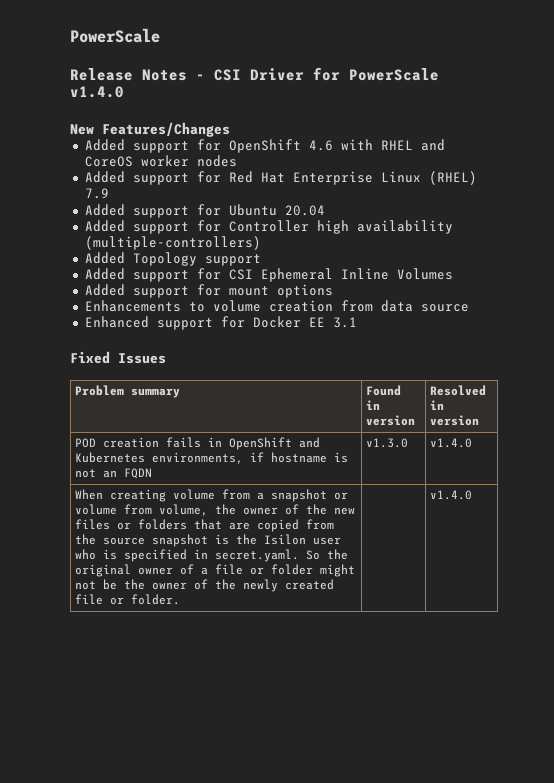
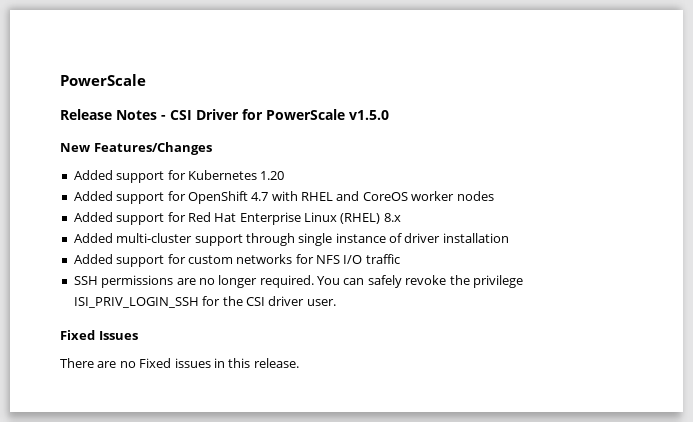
- Release Notes - CSI Driver for PowerScale v1.4.0
+ Release Notes - CSI Driver for PowerScale v1.5.0
+ Added support for Kubernetes 1.20
- Added support for OpenShift 4.6 with RHEL and CoreOS worker nodes
+ Added support for OpenShift 4.7 with RHEL and CoreOS worker nodes
- Added support for Red Hat Enterprise Linux (RHEL) 7.9
- Added support for Ubuntu 20.04
- Added support for Controller high availability (multiple-controllers)
- Added Topology support
- Added support for CSI Ephemeral Inline Volumes
- Added support for mount options
- Enhancements to volume creation from data source
- Enhanced support for Docker EE 3.1
+ Added support for Red Hat Enterprise Linux (RHEL) 8.x
+ Added multi-cluster support through single instance of driver installation
+ Added support for custom networks for NFS I/O traffic
+ SSH permissions are no longer required. You can safely revoke the privilege ISI_PRIV_LOGIN_SSH for the CSI driver user.
  Fixed Issues
- Problem summary | Found in version | Resolved in version
- POD creation fails in OpenShift and Kubernetes environments, if hostname is not an FQDN | v1.3.0 | v1.4.0
- When creating volume from a snapshot or volume from volume, the owner of the new files or folders that are copied from the source snapshot is the Isilon user who is specified in secret.yaml. So the original owner of a file or folder might not be the owner of the newly created file or folder. | | v1.4.0
+ There are no Fixed issues in this release.

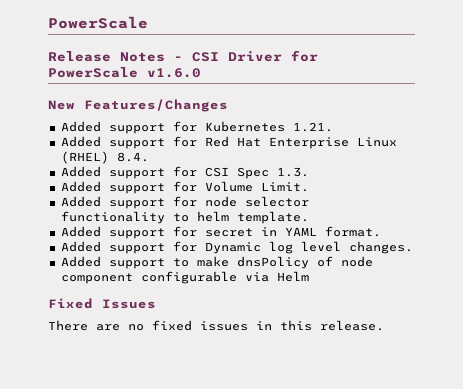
- Release Notes - CSI Driver for PowerScale v1.5.0
+ Release Notes - CSI Driver for PowerScale v1.6.0
- Added support for Kubernetes 1.20
- Added support for OpenShift 4.7 with RHEL and CoreOS worker nodes
+ Added support for Kubernetes 1.21.
- Added support for Red Hat Enterprise Linux (RHEL) 8.x
- Added multi-cluster support through single instance of driver installation
- Added support for custom networks for NFS I/O traffic
- SSH permissions are no longer required. You can safely revoke the privilege ISI_PRIV_LOGIN_SSH for the CSI driver user.
+ Added support for Red Hat Enterprise Linux (RHEL) 8.4.
+ Added support for CSI Spec 1.3.
+ Added support for Volume Limit.
+ Added support for node selector functionality to helm template.
+ Added support for secret in YAML format.
+ Added support for Dynamic log level changes.
+ Added support to make dnsPolicy of node component configurable via Helm
- There are no Fixed issues in this release.
+ There are no fixed issues in this release.

